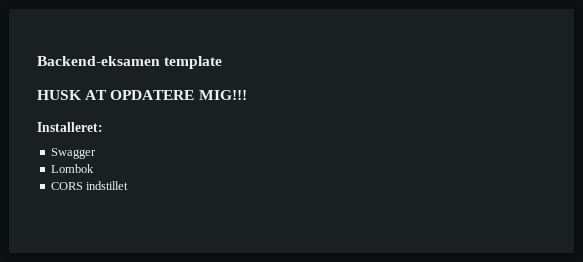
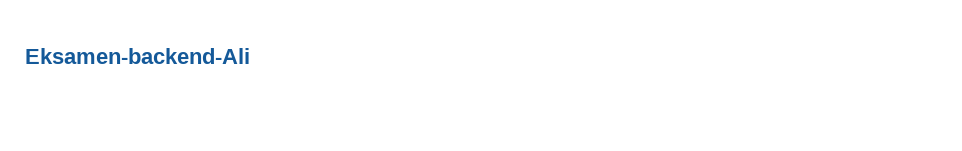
- Backend-eksamen template
- HUSK AT OPDATERE MIG!!!
- Installeret:
- Swagger
- Lombok
- CORS indstillet
+ Eksamen-backend-Ali

